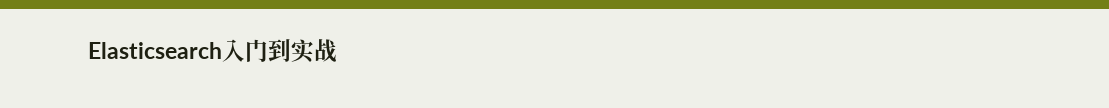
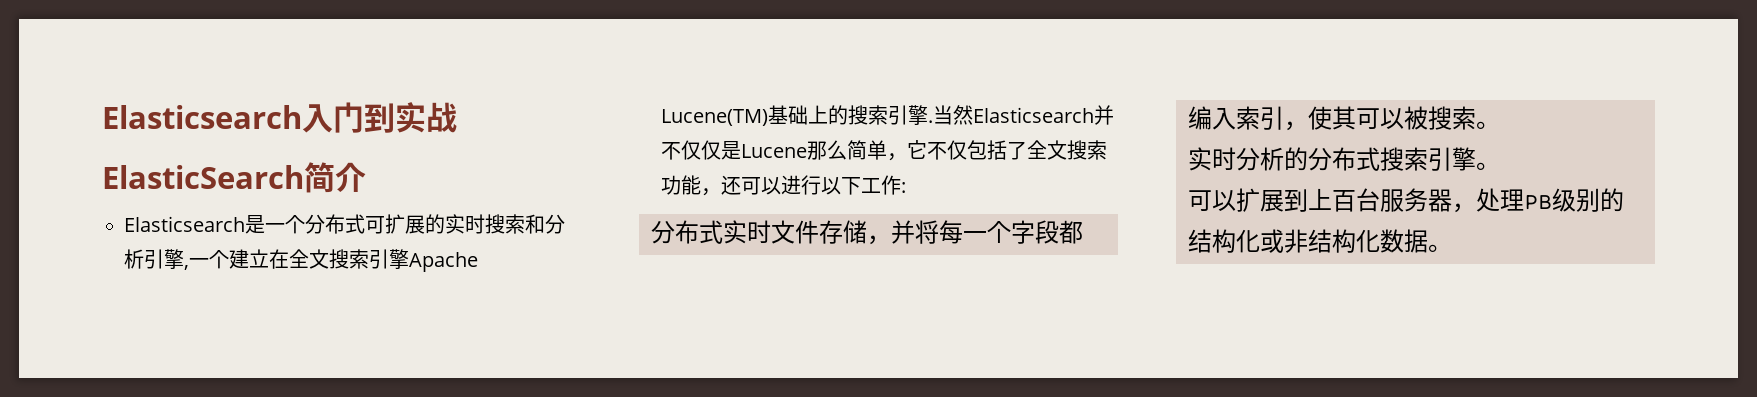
+ ElasticSearch简介
+ Elasticsearch是一个分布式可扩展的实时搜索和分析引擎,一个建立在全文搜索引擎Apache Lucene(TM)基础上的搜索引擎.当然Elasticsearch并不仅仅是Lucene那么简单，它不仅包括了全文搜索功能，还可以进行以下工作:
+ 分布式实时文件存储，并将每一个字段都编入索引，使其可以被搜索。
+ 实时分析的分布式搜索引擎。
+ 可以扩展到上百台服务器，处理PB级别的结构化或非结构化数据。

